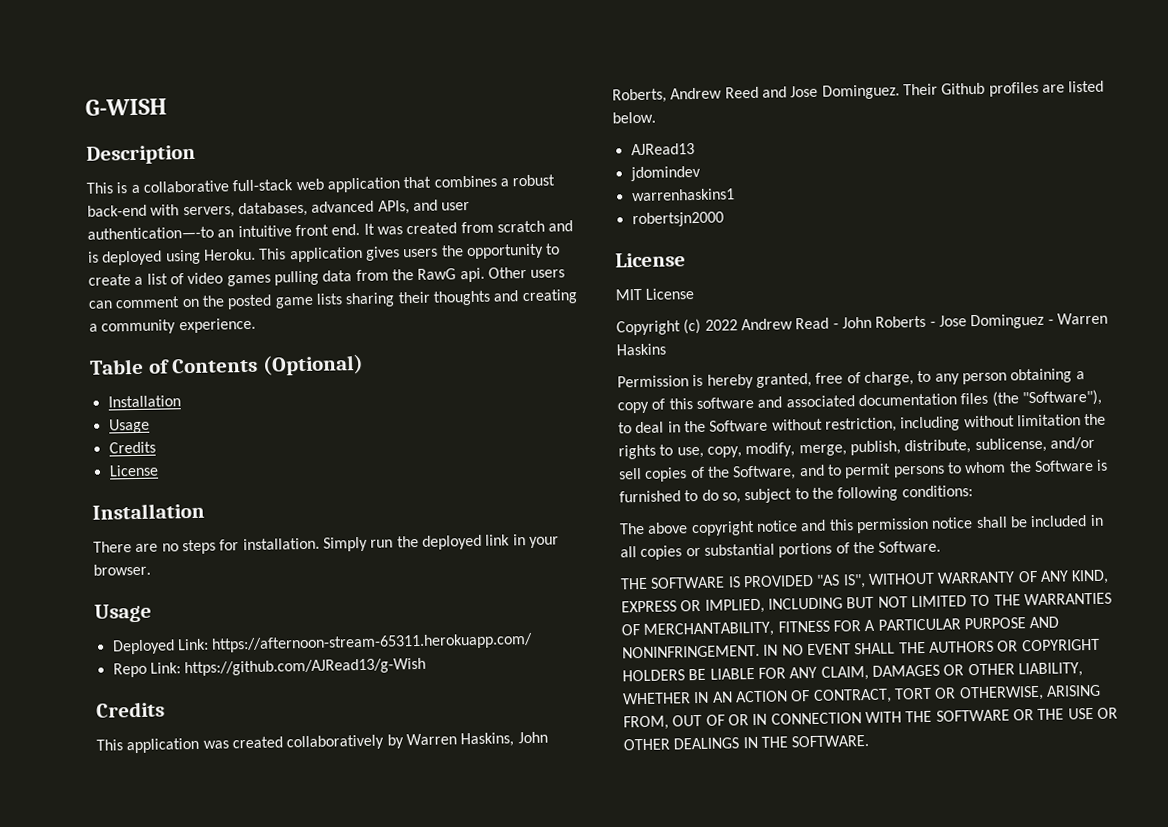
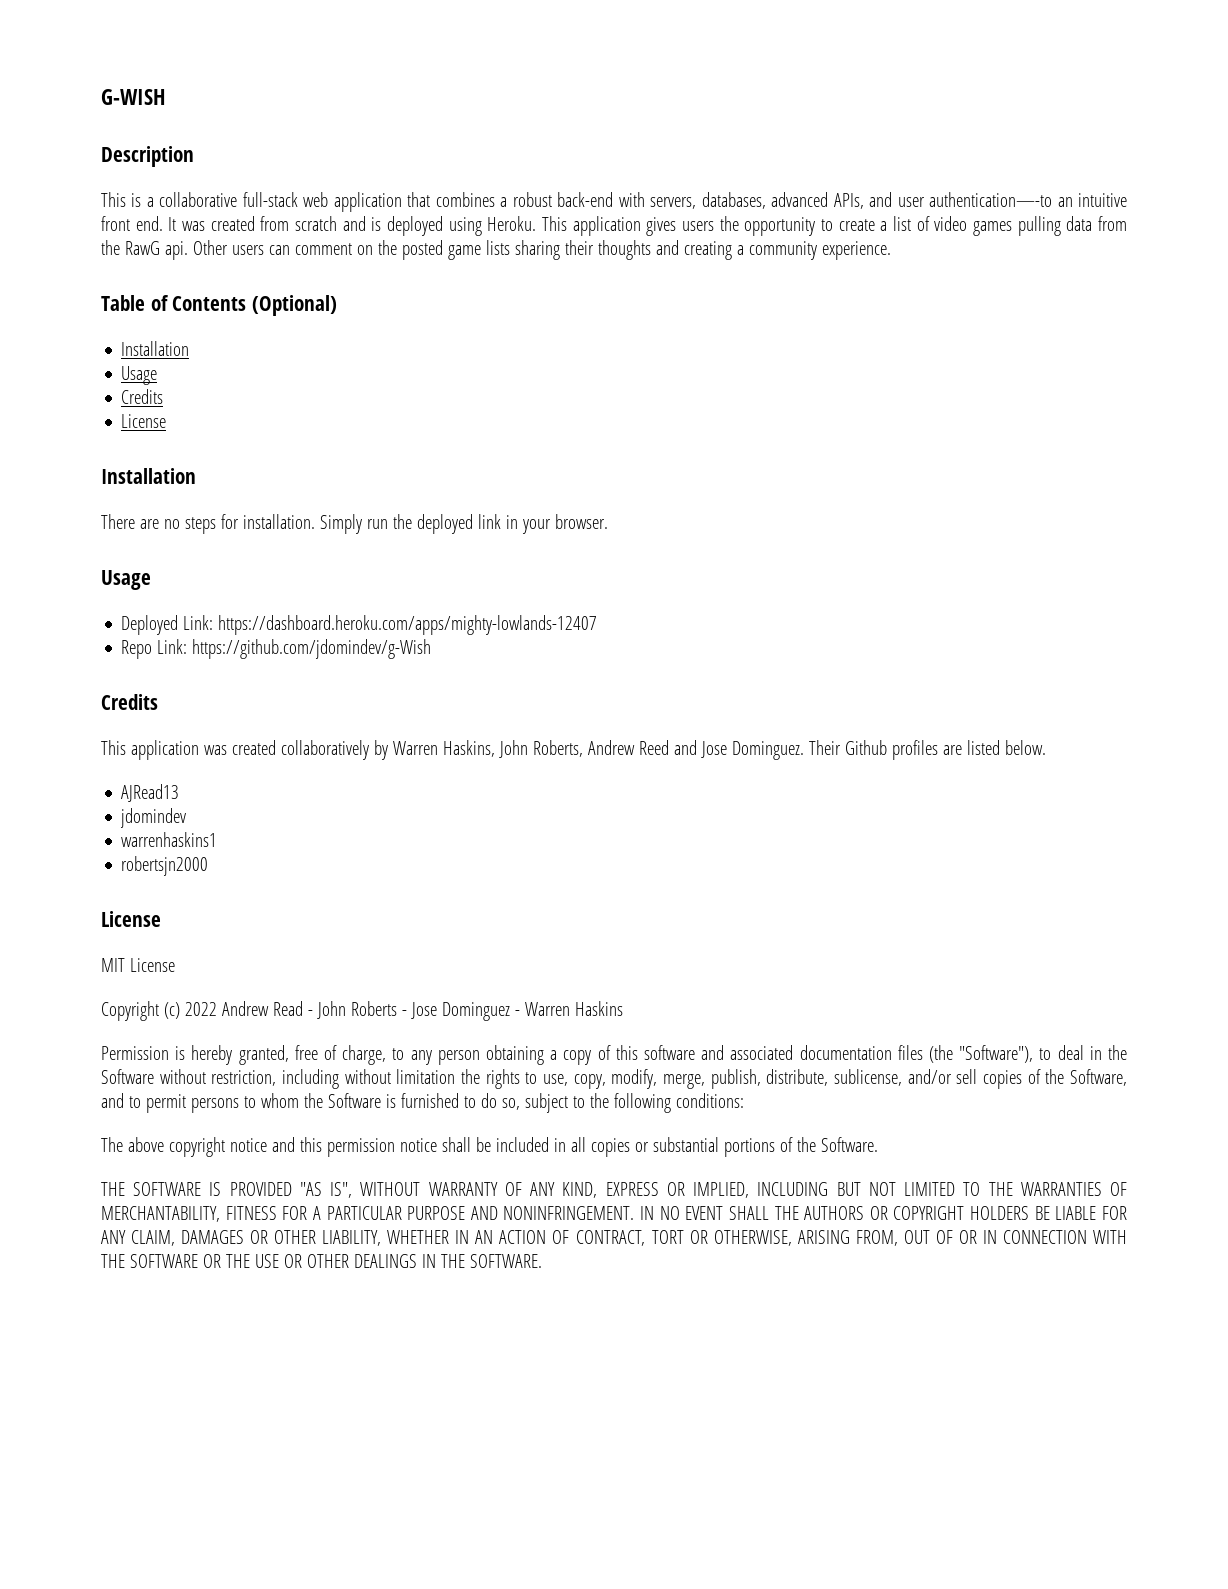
- Deployed Link: https://afternoon-stream-65311.herokuapp.com/
+ Deployed Link: https://dashboard.heroku.com/apps/mighty-lowlands-12407
- Repo Link: https://github.com/AJRead13/g-Wish
+ Repo Link: https://github.com/jdomindev/g-Wish

